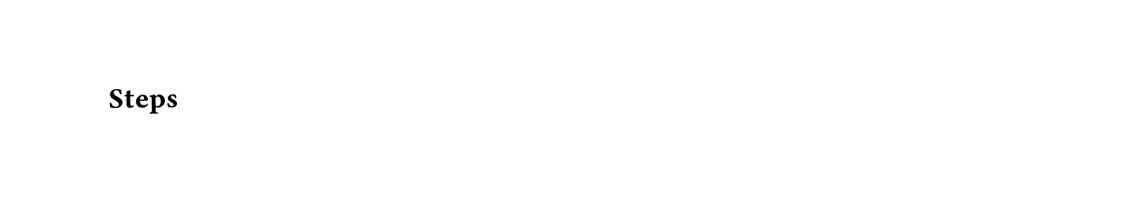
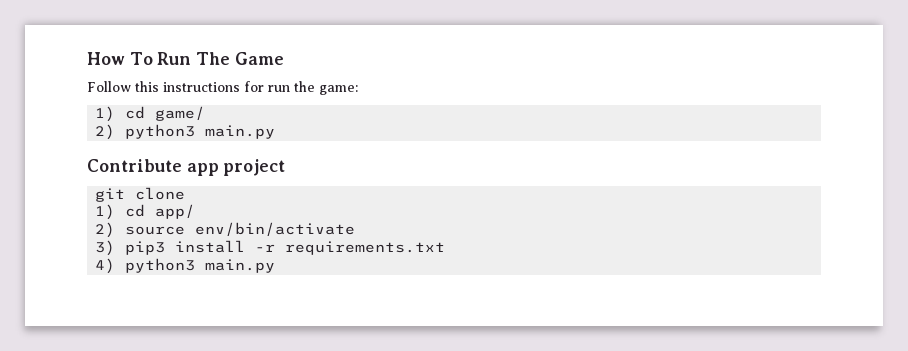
- Steps
+ How To Run The Game
+ Follow this instructions for run the game:
+ 1) cd game/
+ 2) python3 main.py
+ Contribute app project
+ git clone
+ 1) cd app/
+ 2) source env/bin/activate
+ 3) pip3 install -r requirements.txt
+ 4) python3 main.py

